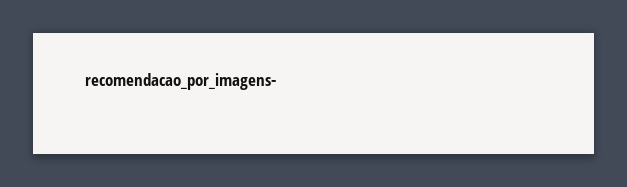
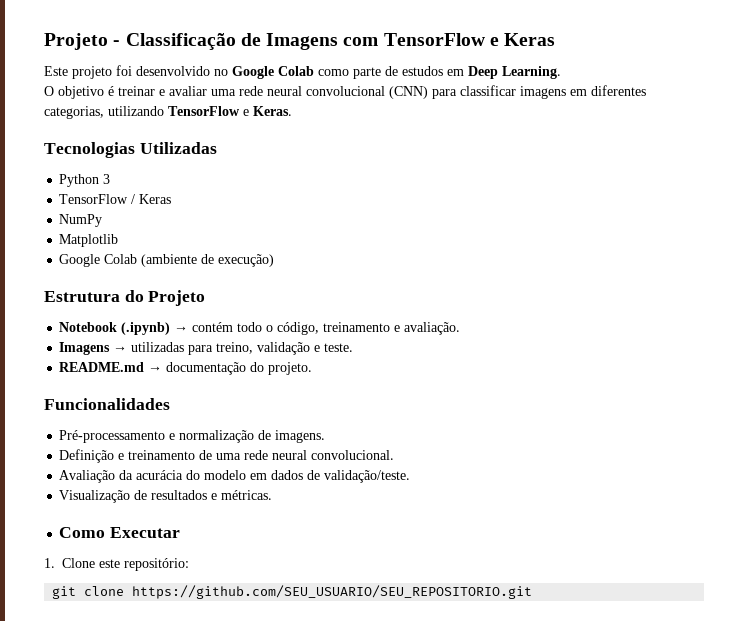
- recomendacao_por_imagens-
+ Projeto - Classificação de Imagens com TensorFlow e Keras
+ Este projeto foi desenvolvido no Google Colab como parte de estudos em Deep Learning.
+ O objetivo é treinar e avaliar uma rede neural convolucional (CNN) para classificar imagens em diferentes categorias, utilizando TensorFlow e Keras.
+ Tecnologias Utilizadas
+ Python 3
+ TensorFlow / Keras
+ NumPy
+ Matplotlib
+ Google Colab (ambiente de execução)
+ Estrutura do Projeto
+ Notebook (.ipynb) → contém todo o código, treinamento e avaliação.
+ Imagens → utilizadas para treino, validação e teste.
+ README.md → documentação do projeto.
+ Funcionalidades
+ Pré-processamento e normalização de imagens.
+ Definição e treinamento de uma rede neural convolucional.
+ Avaliação da acurácia do modelo em dados de validação/teste.
+ Visualização de resultados e métricas.
+ Como Executar
+ 1. Clone este repositório:
+ git clone https://github.com/SEU_USUARIO/SEU_REPOSITORIO.git

